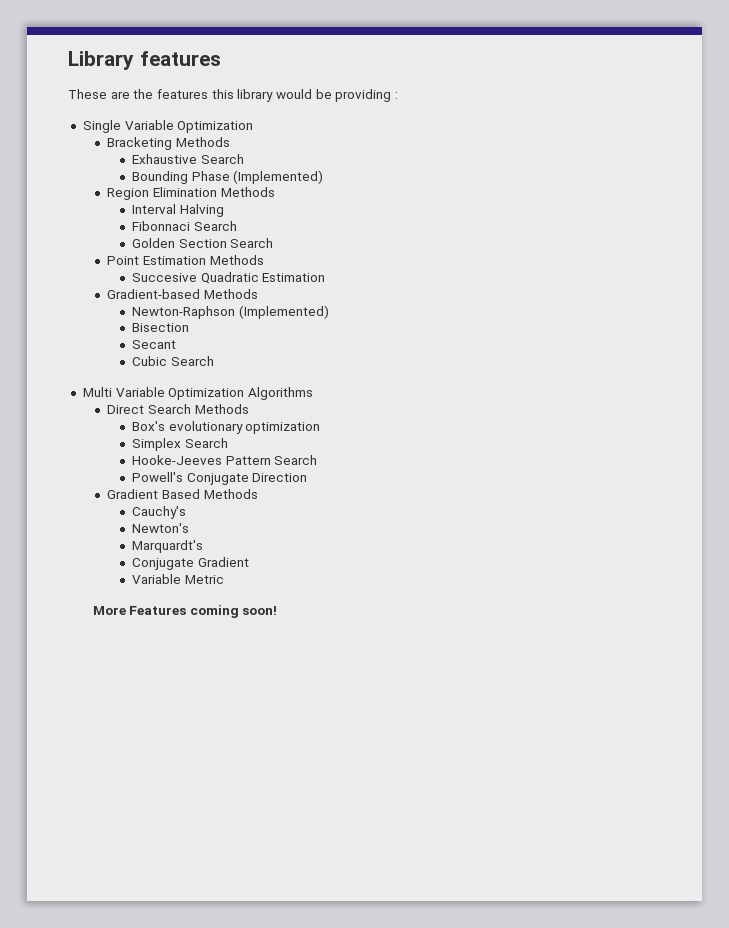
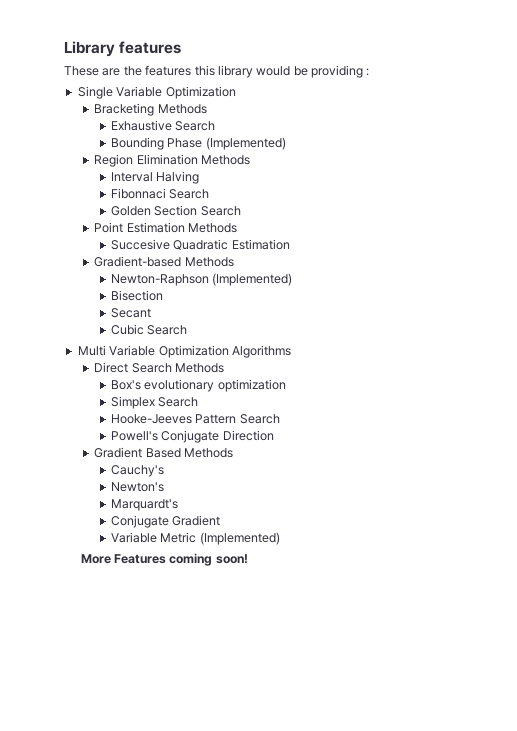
- Variable Metric
+ Variable Metric (Implemented)

